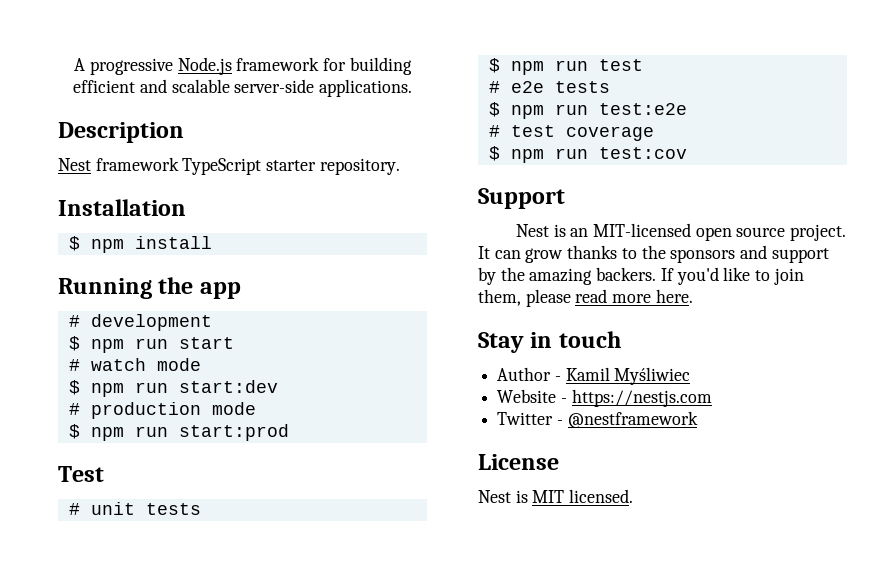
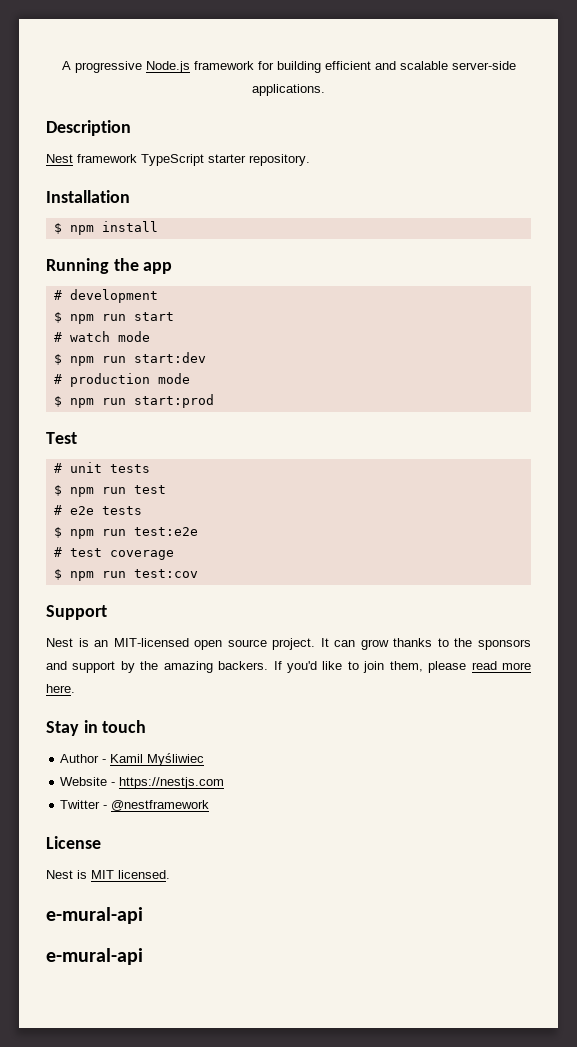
  Nest is MIT licensed.
+ e-mural-api
+ e-mural-api

